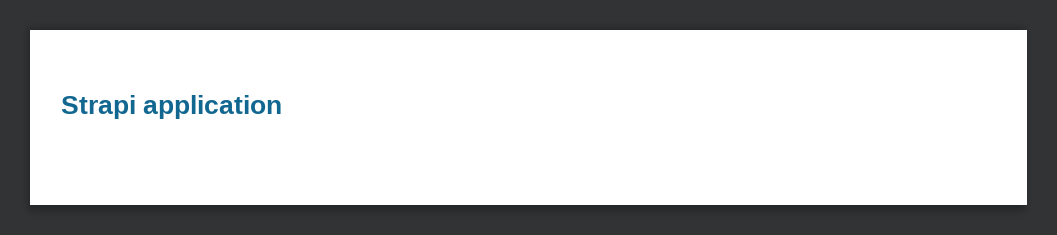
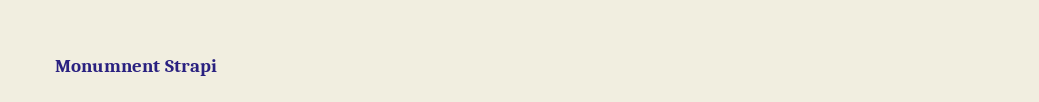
- Strapi application
+ Monumnent Strapi

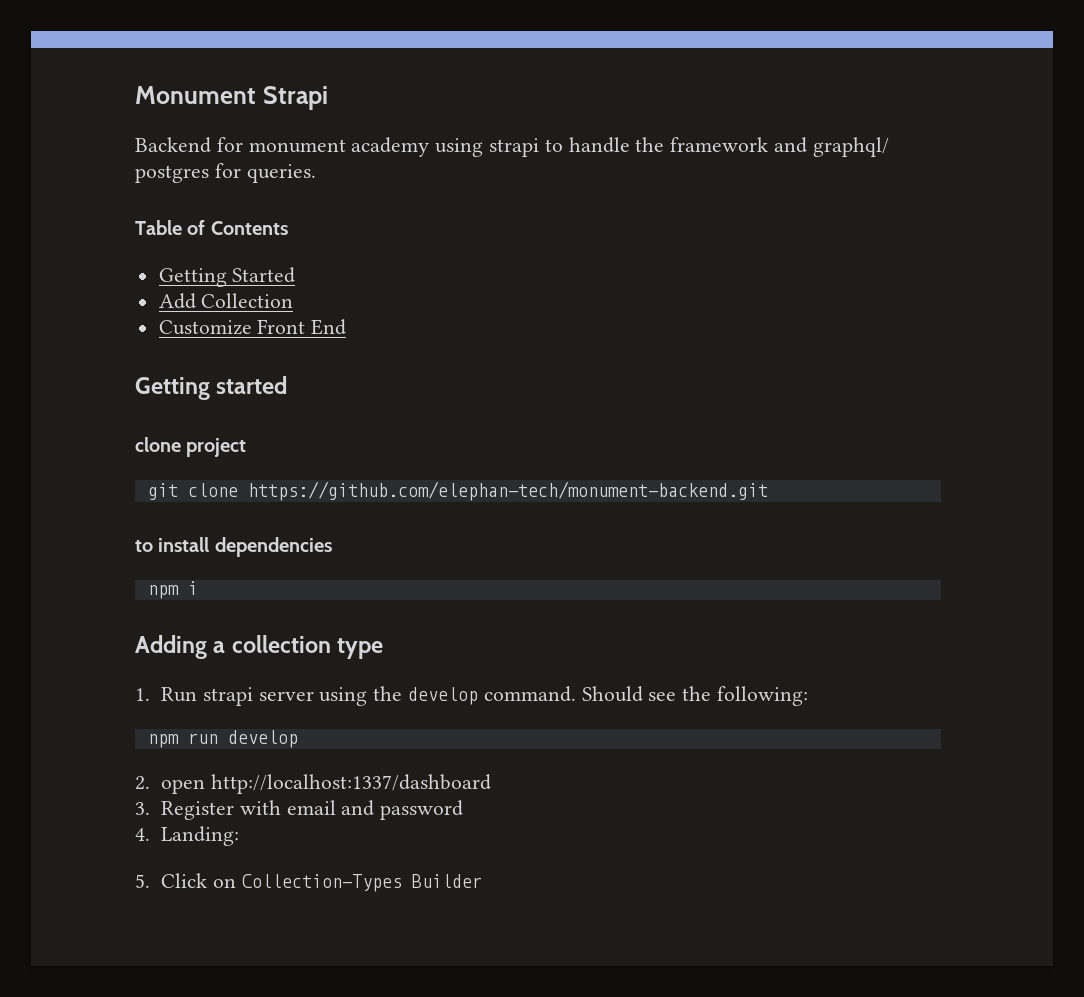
- Monumnent Strapi
+ Monument Strapi
+ Backend for monument academy using strapi to handle the framework and graphql/ postgres for queries.
+ Table of Contents
+ Getting Started
+ Add Collection
+ Customize Front End
+ Getting started
+ clone project
+ git clone https://github.com/elephan-tech/monument-backend.git
+ to install dependencies
+ npm i
+ Adding a collection type
+ 1. Run strapi server using the develop command. Should see the following:
+ npm run develop
+ 2. open http://localhost:1337/dashboard
+ 3. Register with email and password
+ 4. Landing:
+ 5. Click on Collection-Types Builder

